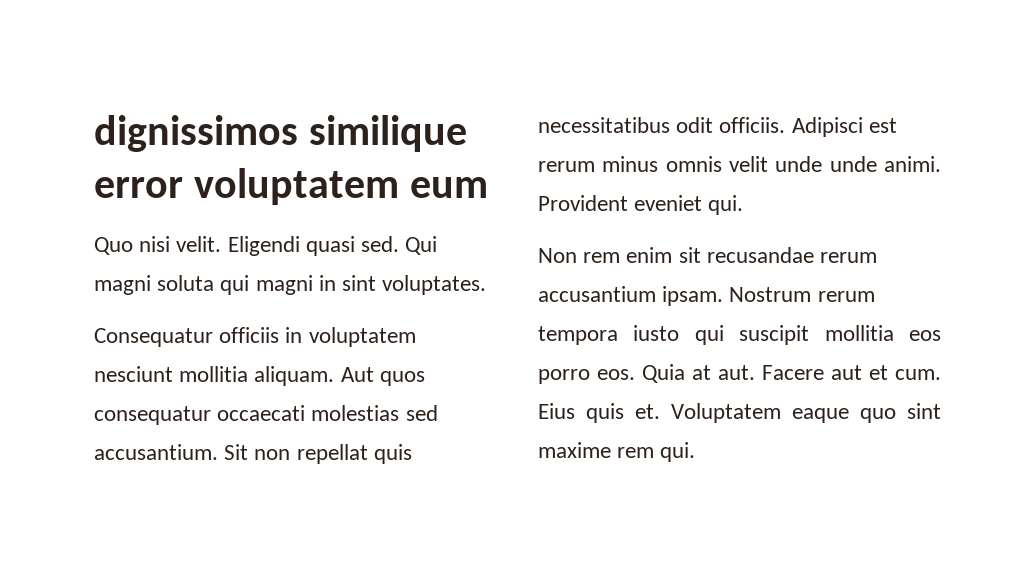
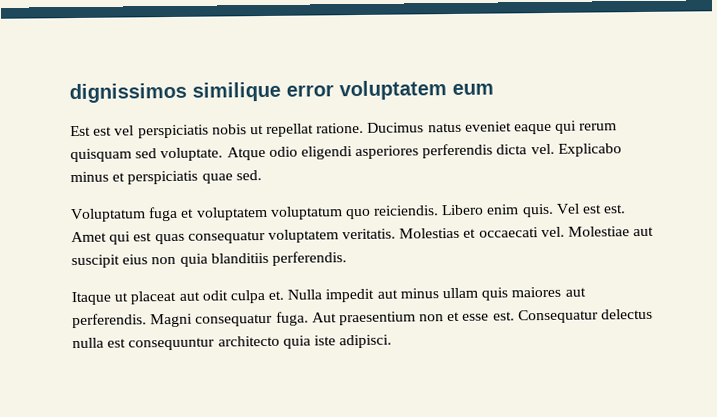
- Quo nisi velit. Eligendi quasi sed. Qui magni soluta qui magni in sint voluptates.
- Consequatur officiis in voluptatem nesciunt mollitia aliquam. Aut quos consequatur occaecati molestias sed accusantium. Sit non repellat quis necessitatibus odit officiis. Adipisci est rerum minus omnis velit unde unde animi. Provident eveniet qui.
- Non rem enim sit recusandae rerum accusantium ipsam. Nostrum rerum tempora iusto qui suscipit mollitia eos porro eos. Quia at aut. Facere aut et cum. Eius quis et. Voluptatem eaque quo sint maxime rem qui.
+ Est est vel perspiciatis nobis ut repellat ratione. Ducimus natus eveniet eaque qui rerum quisquam sed voluptate. Atque odio eligendi asperiores perferendis dicta vel. Explicabo minus et perspiciatis quae sed.
+ Voluptatum fuga et voluptatem voluptatum quo reiciendis. Libero enim quis. Vel est est. Amet qui est quas consequatur voluptatem veritatis. Molestias et occaecati vel. Molestiae aut suscipit eius non quia blanditiis perferendis.
+ Itaque ut placeat aut odit culpa et. Nulla impedit aut minus ullam quis maiores aut perferendis. Magni consequatur fuga. Aut praesentium non et esse est. Consequatur delectus nulla est consequuntur architecto quia iste adipisci.

